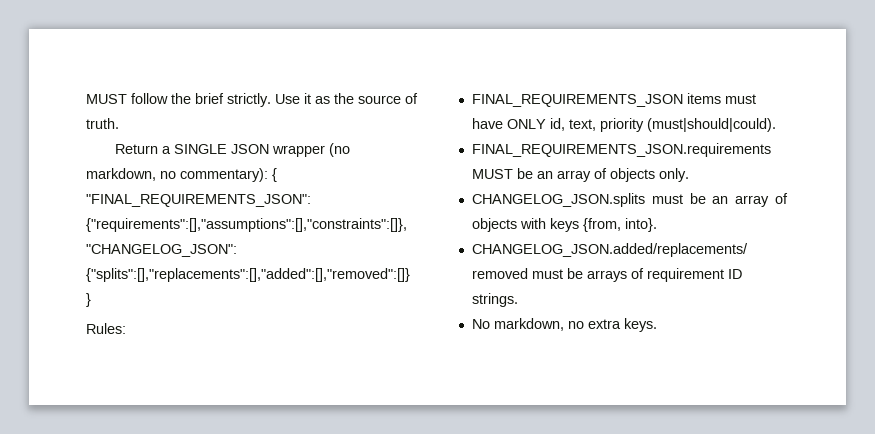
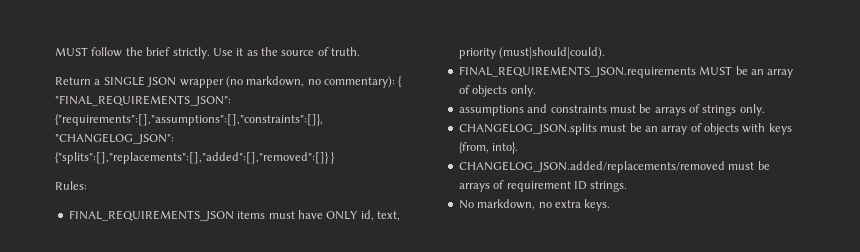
+ assumptions and constraints must be arrays of strings only.

